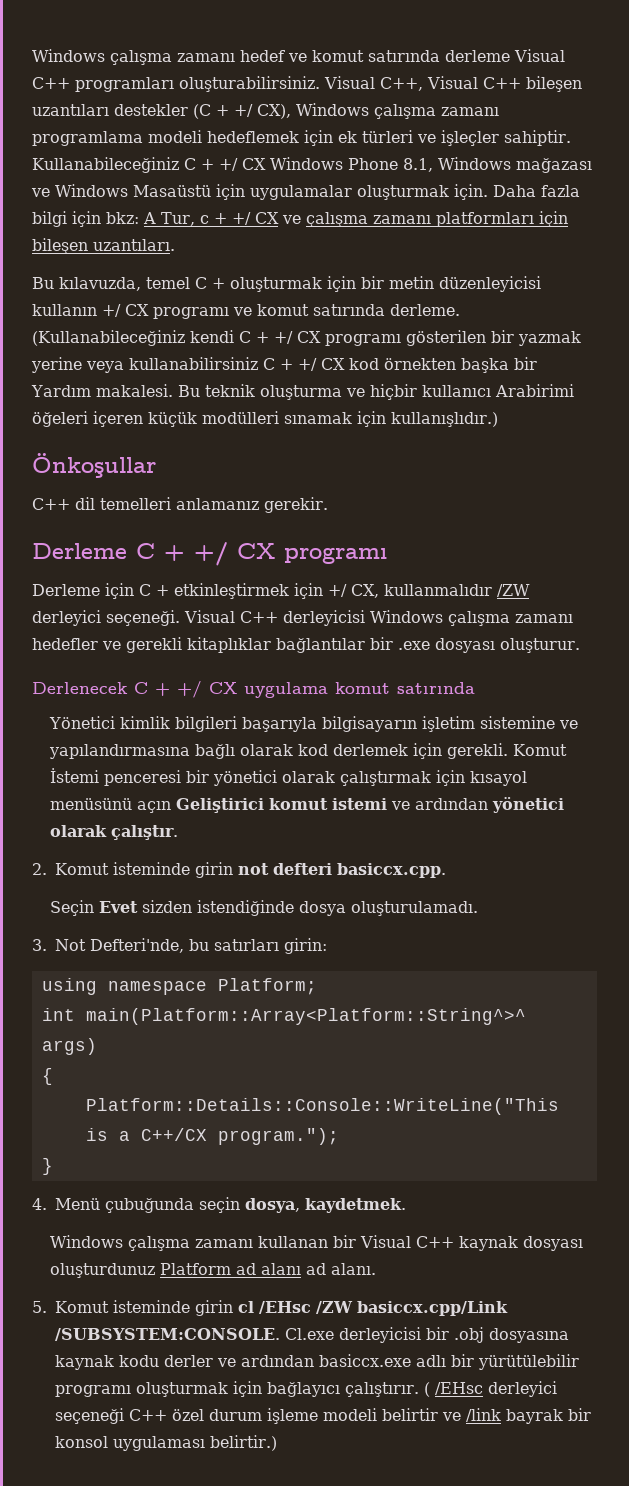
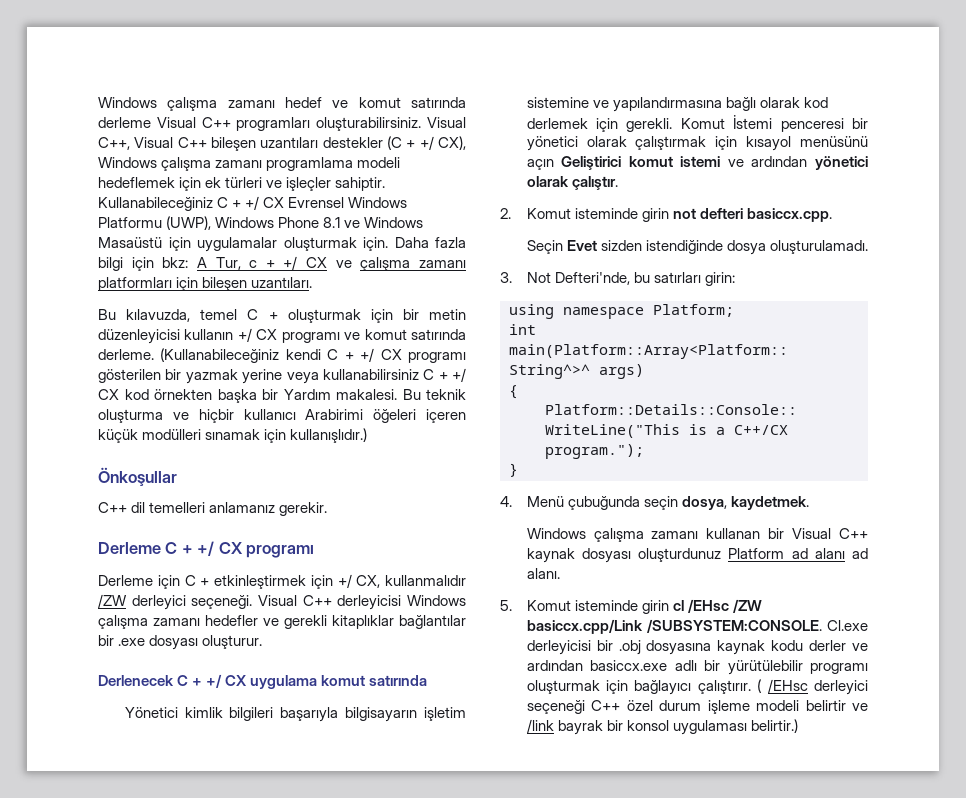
- Kullanabileceğiniz C + +/ CX Windows Phone 8.1, Windows mağazası ve Windows Masaüstü için uygulamalar oluşturmak için.
+ Kullanabileceğiniz C + +/ CX Evrensel Windows Platformu (UWP), Windows Phone 8.1 ve Windows Masaüstü için uygulamalar oluşturmak için.

